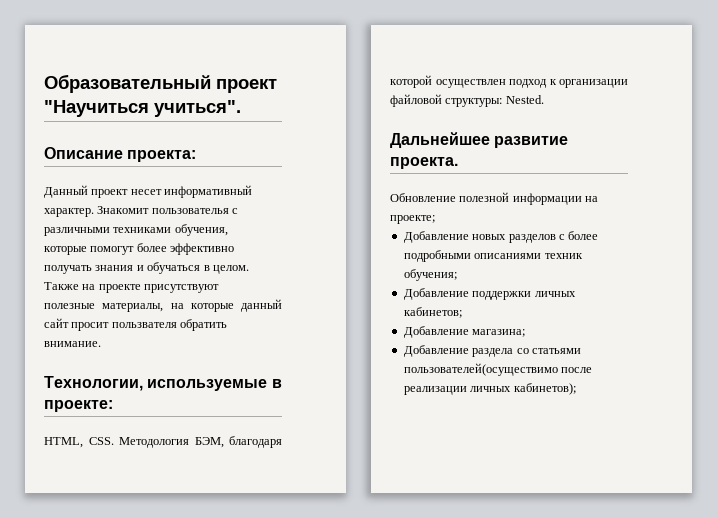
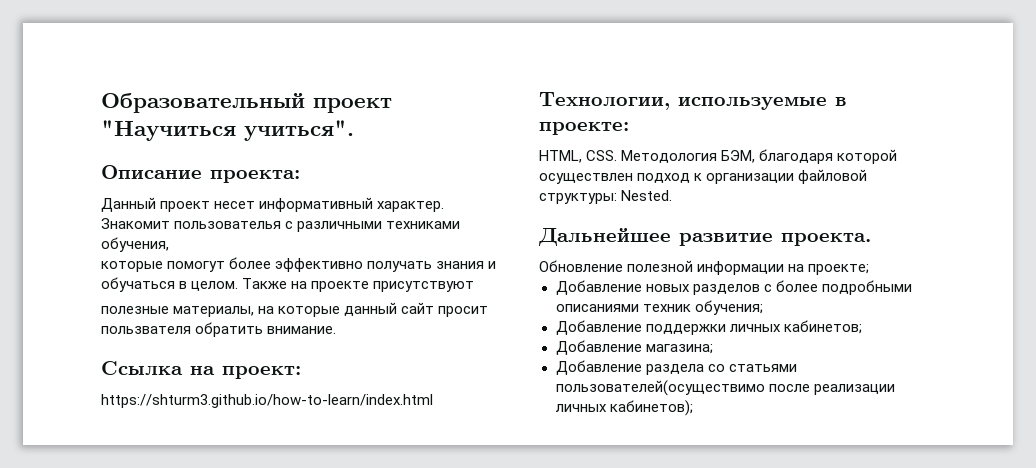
+ Ссылка на проект:
+ https://shturm3.github.io/how-to-learn/index.html

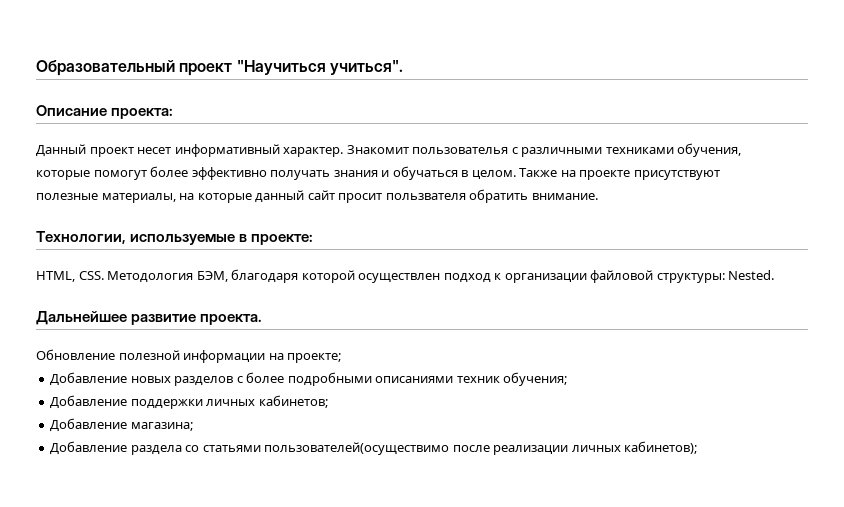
- Ссылка на проект:
- https://shturm3.github.io/how-to-learn/index.html

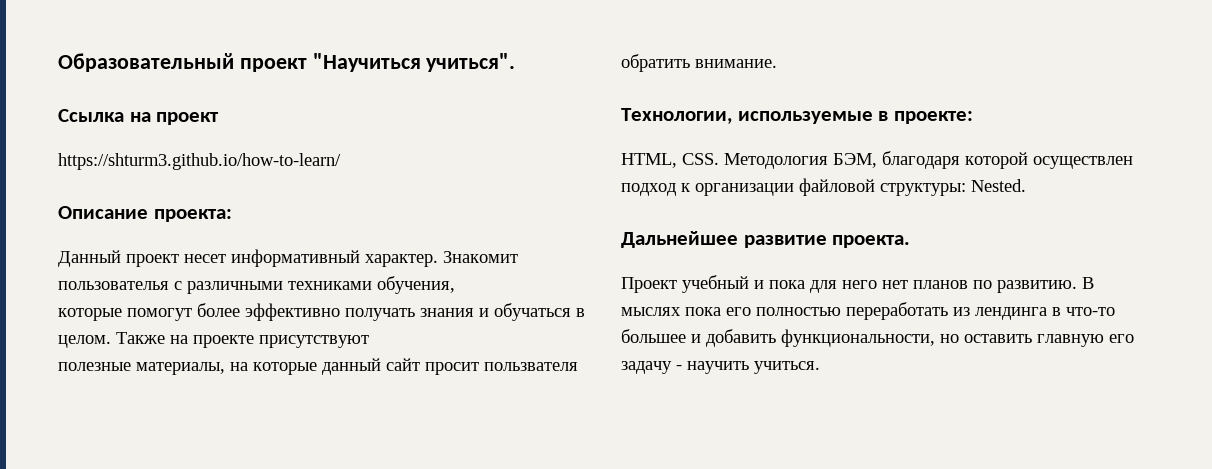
+ Ссылка на проект
+ https://shturm3.github.io/how-to-learn/
- Обновление полезной информации на проекте;
- Добавление новых разделов с более подробными описаниями техник обучения;
- Добавление поддержки личных кабинетов;
- Добавление магазина;
- Добавление раздела со статьями пользователей(осуществимо после реализации личных кабинетов);
+ Проект учебный и пока для него нет планов по развитию. В мыслях пока его полностью переработать из лендинга в что-то большее и добавить функциональности, но оставить главную его задачу - научить учиться.

